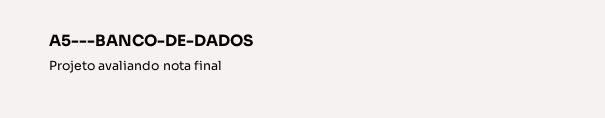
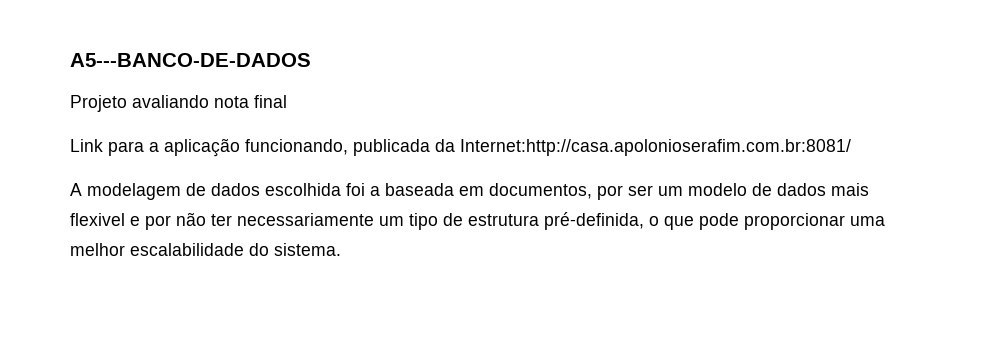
+ Link para a aplicação funcionando, publicada da Internet:http://casa.apolonioserafim.com.br:8081/
+ A modelagem de dados escolhida foi a baseada em documentos, por ser um modelo de dados mais flexivel e por não ter necessariamente um tipo de estrutura pré-definida, o que pode proporcionar uma melhor escalabilidade do sistema.

